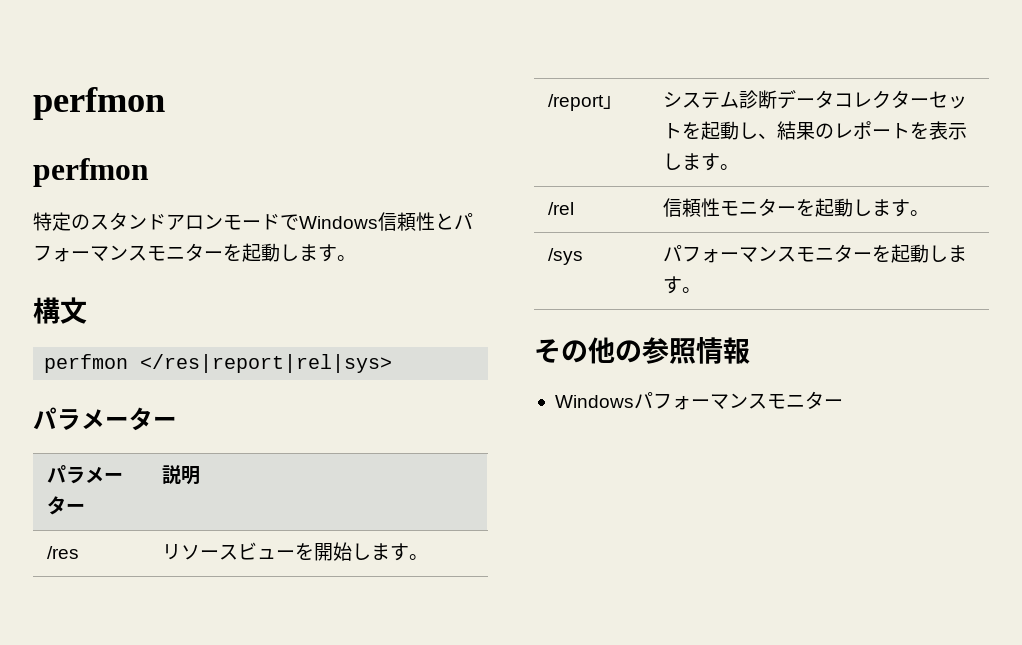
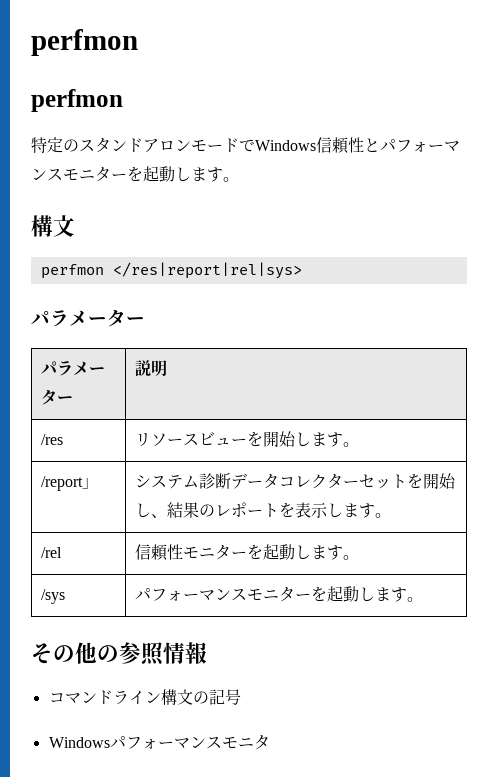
- /report」 | システム診断データコレクターセットを起動し、結果のレポートを表示します。
+ /report」 | システム診断データコレクターセットを開始し、結果のレポートを表示します。
+ コマンドライン構文の記号
- Windowsパフォーマンスモニター
+ Windowsパフォーマンスモニタ

